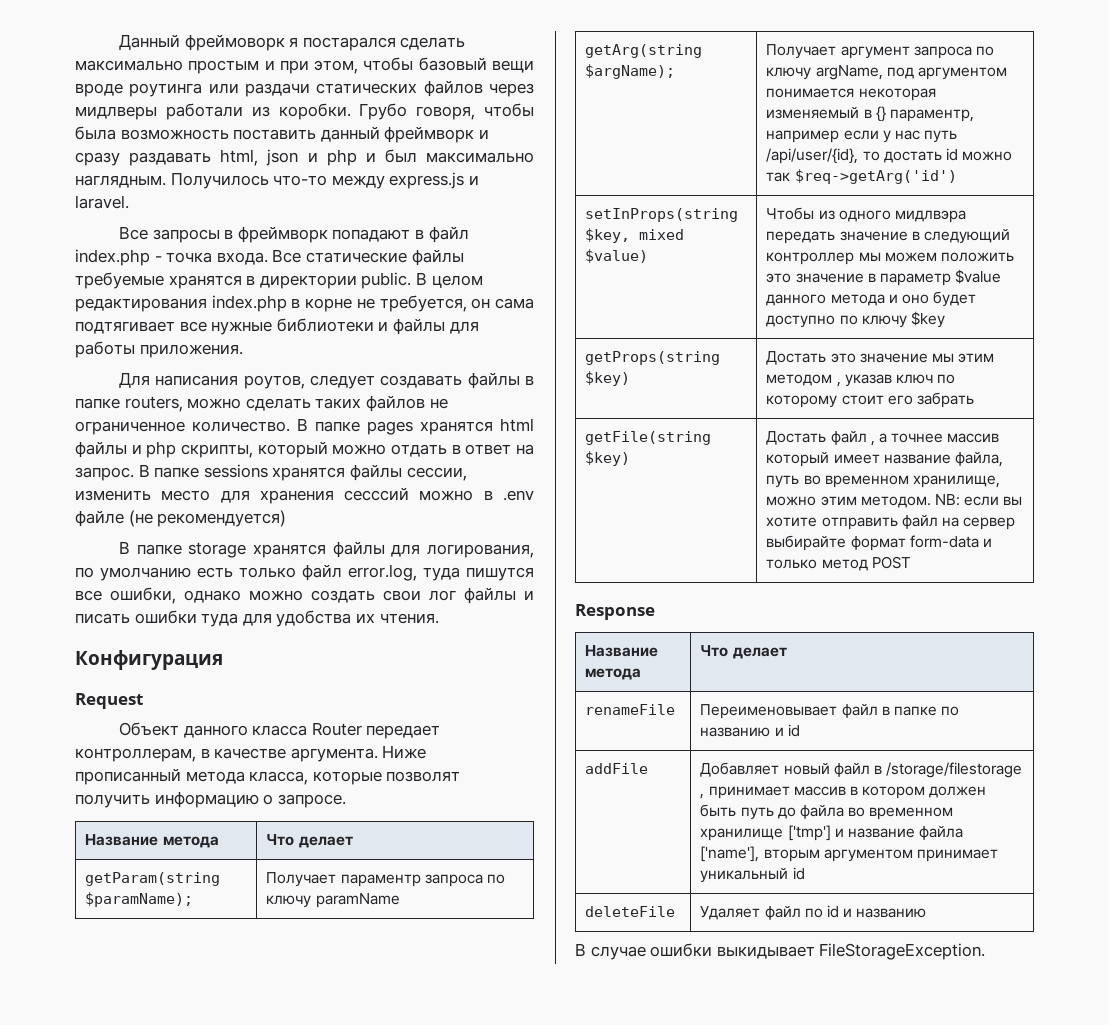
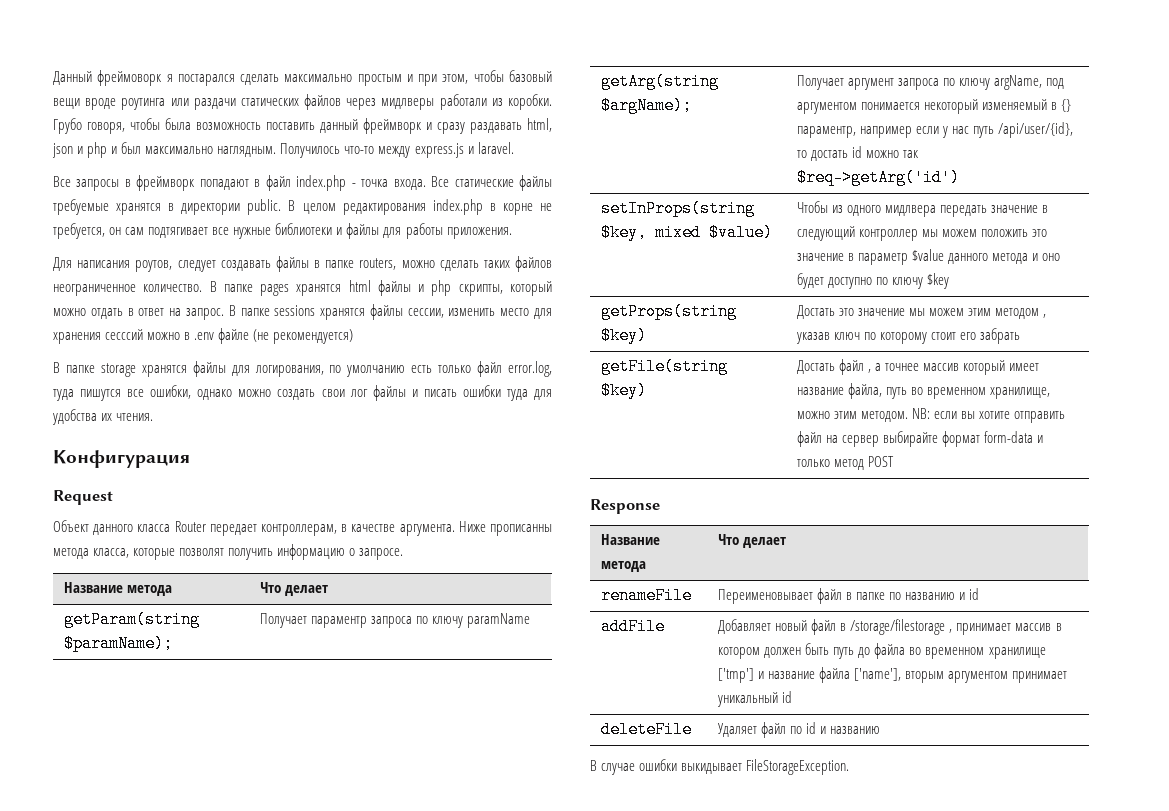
- В целом редактирования index.php в корне не требуется, он сама подтягивает все нужные библиотеки и файлы для работы приложения.
+ В целом редактирования index.php в корне не требуется, он сам подтягивает все нужные библиотеки и файлы для работы приложения.
- Для написания роутов, следует создавать файлы в папке routers, можно сделать таких файлов не ограниченное количество.
+ Для написания роутов, следует создавать файлы в папке routers, можно сделать таких файлов неограниченное количество.
- Ниже прописанный метода класса, которые позволят получить информацию о запросе.
+ Ниже прописанны метода класса, которые позволят получить информацию о запросе.
- getArg(string $argName); | Получает аргумент запроса по ключу argName, под аргументом понимается некоторая изменяемый в {} параментр, например если у нас путь /api/user/{id}, то достать id можно так $req->getArg('id')
+ getArg(string $argName); | Получает аргумент запроса по ключу argName, под аргументом понимается некоторый изменяемый в {} параментр, например если у нас путь /api/user/{id}, то достать id можно так $req->getArg('id')
- setInProps(string $key, mixed $value) | Чтобы из одного мидлвэра передать значение в следующий контроллер мы можем положить это значение в параметр $value данного метода и оно будет доступно по ключу $key
+ setInProps(string $key, mixed $value) | Чтобы из одного мидлвера передать значение в следующий контроллер мы можем положить это значение в параметр $value данного метода и оно будет доступно по ключу $key
- getProps(string $key) | Достать это значение мы этим методом , указав ключ по которому стоит его забрать
+ getProps(string $key) | Достать это значение мы можем этим методом , указав ключ по которому стоит его забрать

